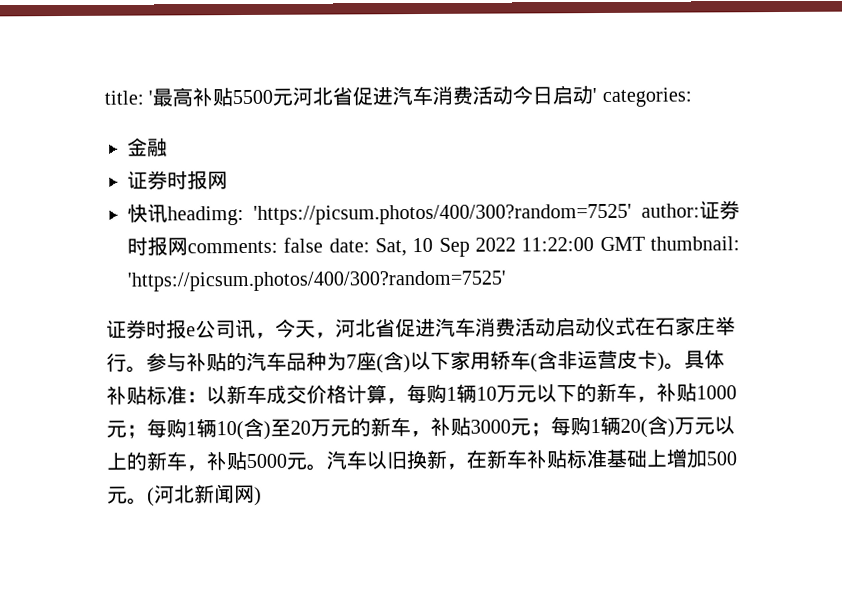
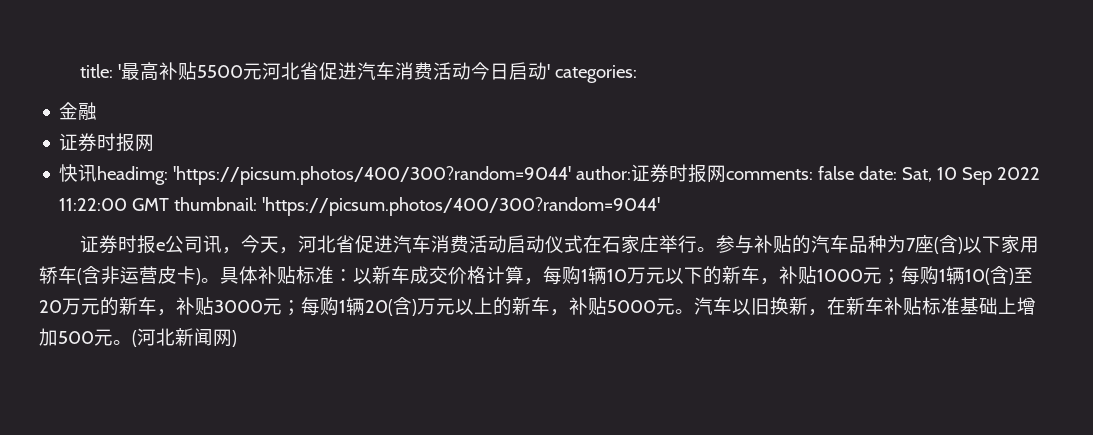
- 快讯headimg: 'https://picsum.photos/400/300?random=7525' author:证券时报网comments: false date: Sat, 10 Sep 2022 11:22:00 GMT thumbnail: 'https://picsum.photos/400/300?random=7525'
+ 快讯headimg: 'https://picsum.photos/400/300?random=9044' author:证券时报网comments: false date: Sat, 10 Sep 2022 11:22:00 GMT thumbnail: 'https://picsum.photos/400/300?random=9044'

